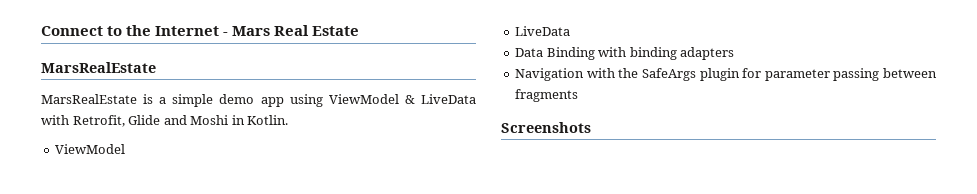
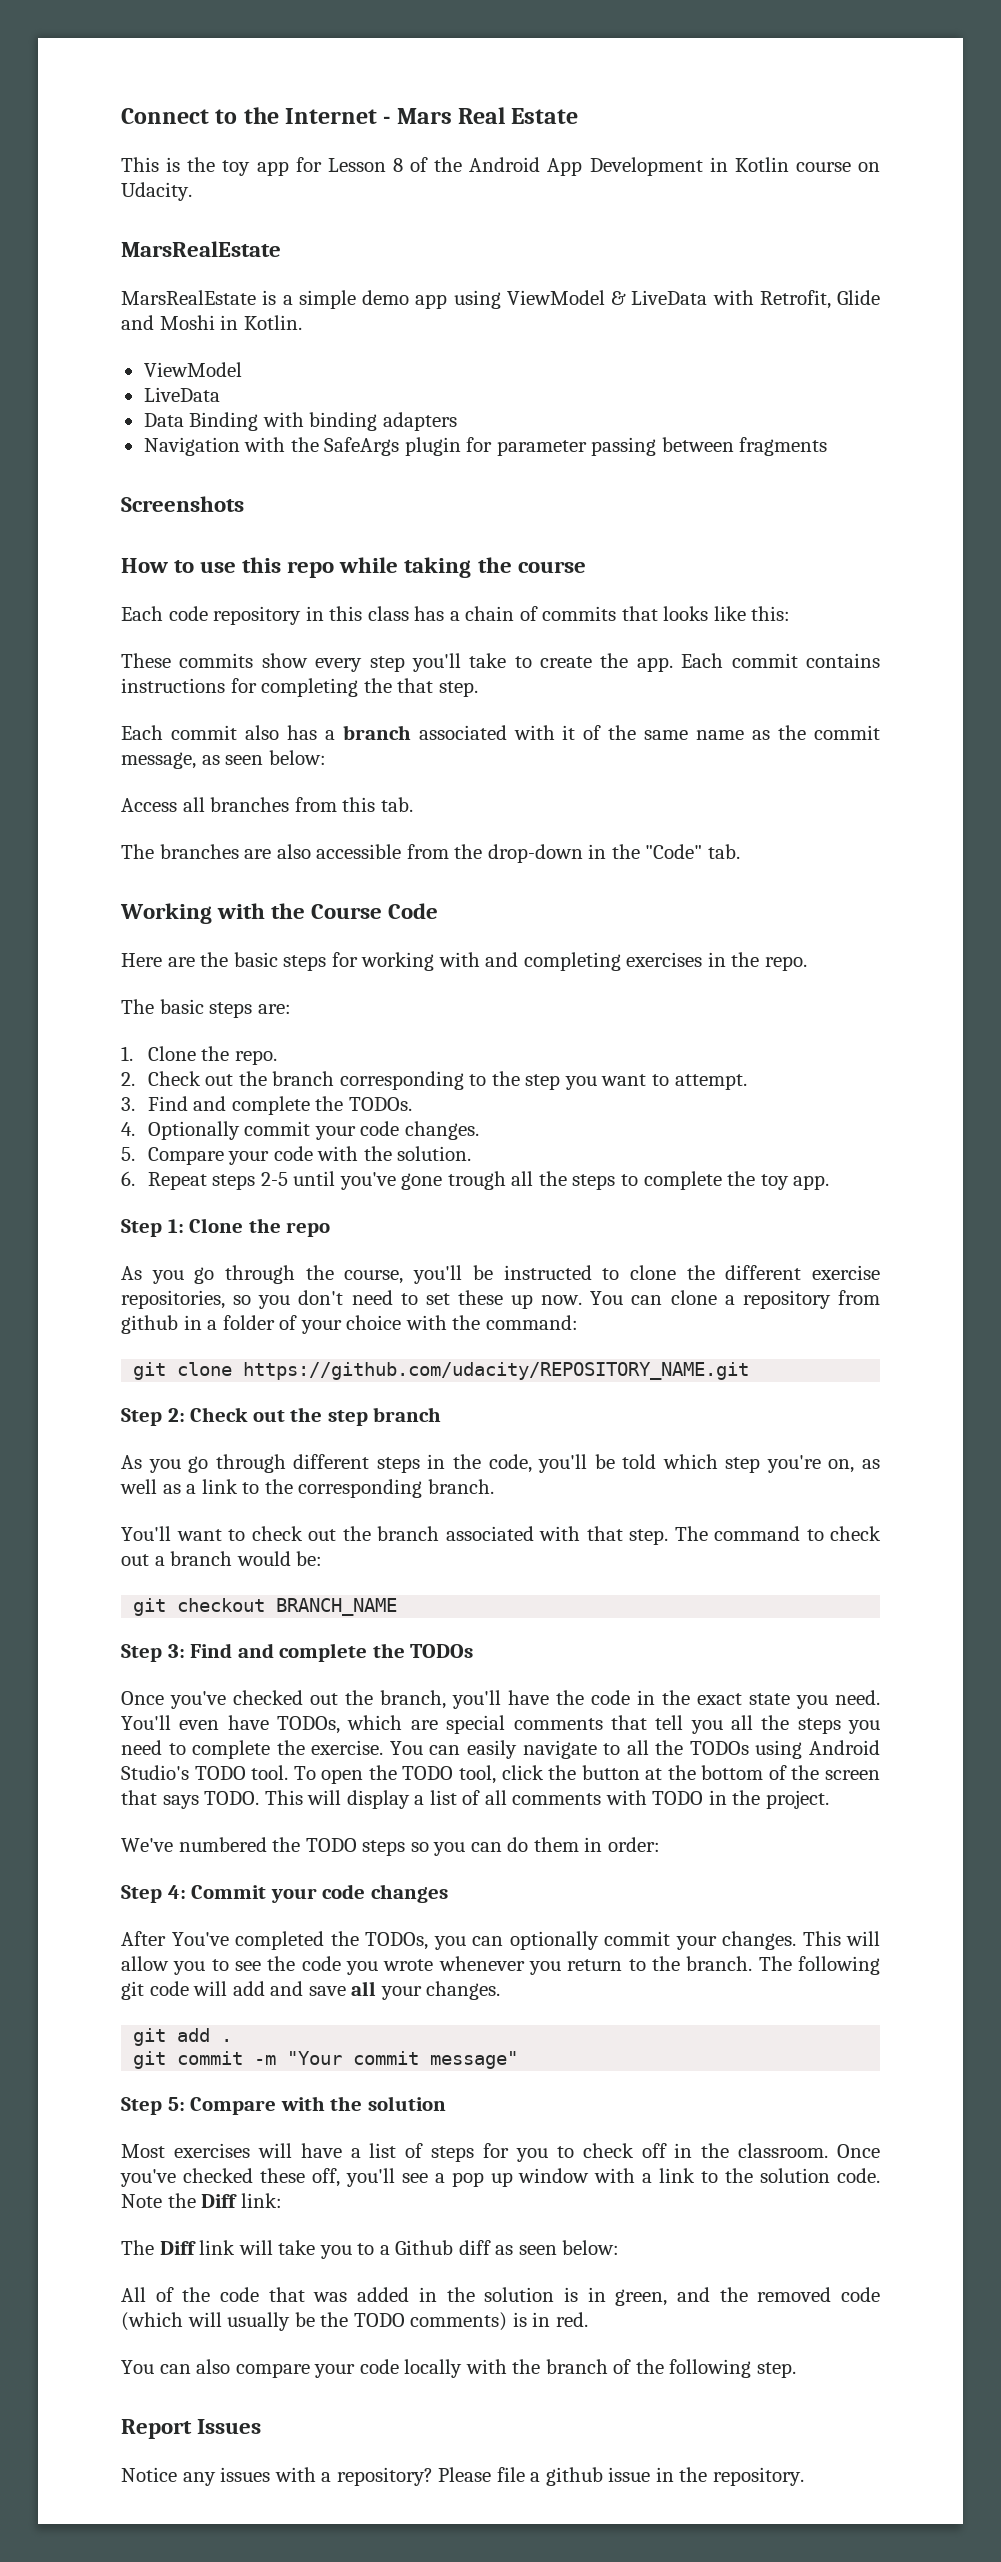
+ This is the toy app for Lesson 8 of the Android App Development in Kotlin course on Udacity.
+ How to use this repo while taking the course
+ Each code repository in this class has a chain of commits that looks like this:
+ These commits show every step you'll take to create the app. Each commit contains instructions for completing the that step.
+ Each commit also has a branch associated with it of the same name as the commit message, as seen below:
+ Access all branches from this tab.
+ The branches are also accessible from the drop-down in the "Code" tab.
+ Working with the Course Code
+ Here are the basic steps for working with and completing exercises in the repo.
+ The basic steps are:
+ 1. Clone the repo.
+ 2. Check out the branch corresponding to the step you want to attempt.
+ 3. Find and complete the TODOs.
+ 4. Optionally commit your code changes.
+ 5. Compare your code with the solution.
+ 6. Repeat steps 2-5 until you've gone trough all the steps to complete the toy app.
+ Step 1: Clone the repo
+ As you go through the course, you'll be instructed to clone the different exercise repositories, so you don't need to set these up now. You can clone a repository from github in a folder of your choice with the command:
+ git clone https://github.com/udacity/REPOSITORY_NAME.git
+ Step 2: Check out the step branch
+ As you go through different steps in the code, you'll be told which step you're on, as well as a link to the corresponding branch.
+ You'll want to check out the branch associated with that step. The command to check out a branch would be:
+ git checkout BRANCH_NAME
+ Step 3: Find and complete the TODOs
+ Once you've checked out the branch, you'll have the code in the exact state you need. You'll even have TODOs, which are special comments that tell you all the steps you need to complete the exercise. You can easily navigate to all the TODOs using Android Studio's TODO tool. To open the TODO tool, click the button at the bottom of the screen that says TODO. This will display a list of all comments with TODO in the project.
+ We've numbered the TODO steps so you can do them in order:
+ Step 4: Commit your code changes
+ After You've completed the TODOs, you can optionally commit your changes. This will allow you to see the code you wrote whenever you return to the branch. The following git code will add and save all your changes.
+ git add .
+ git commit -m "Your commit message"
+ Step 5: Compare with the solution
+ Most exercises will have a list of steps for you to check off in the classroom. Once you've checked these off, you'll see a pop up window with a link to the solution code. Note the Diff link:
+ The Diff link will take you to a Github diff as seen below:
+ All of the code that was added in the solution is in green, and the removed code (which will usually be the TODO comments) is in red.
+ You can also compare your code locally with the branch of the following step.
+ Report Issues
+ Notice any issues with a repository? Please file a github issue in the repository.

